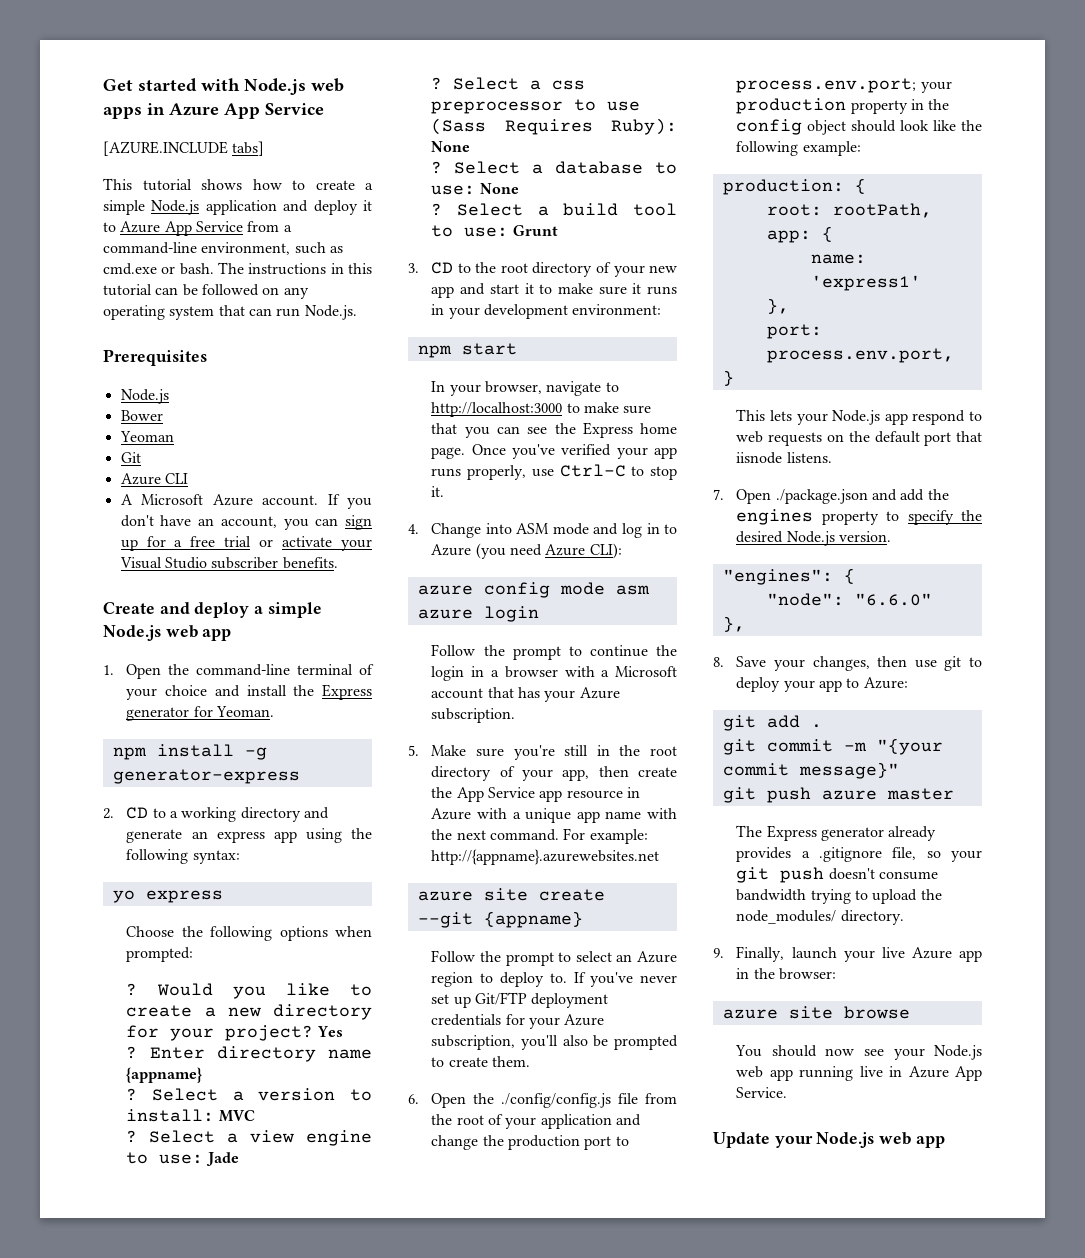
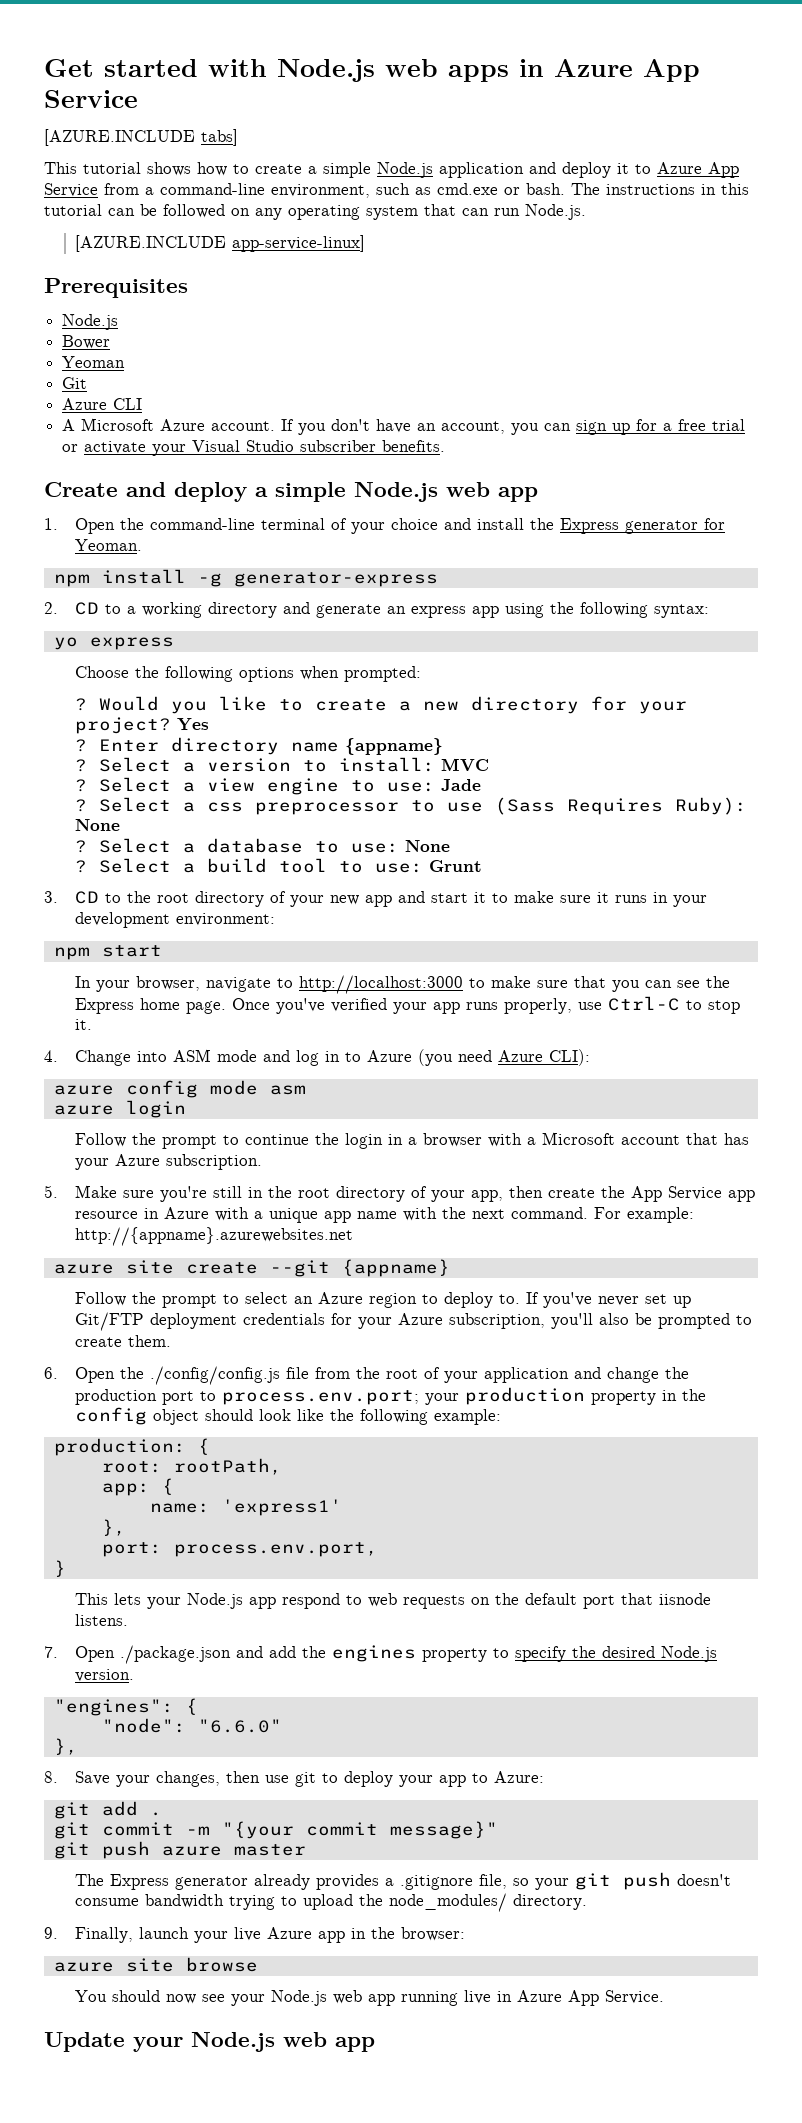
+ [AZURE.INCLUDE app-service-linux]

